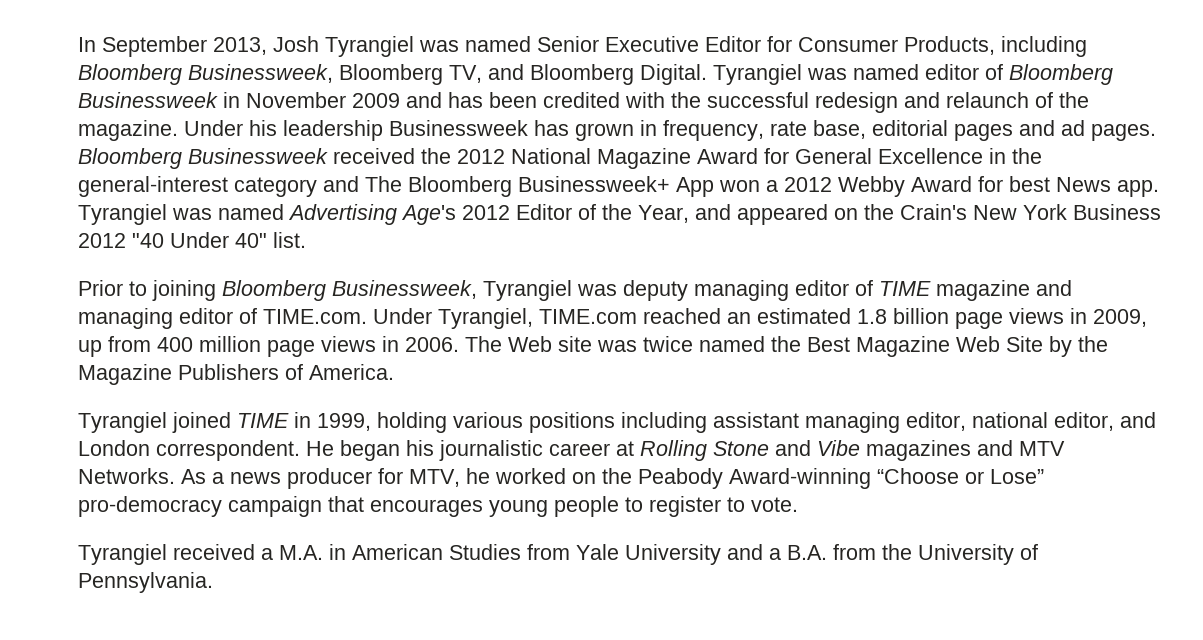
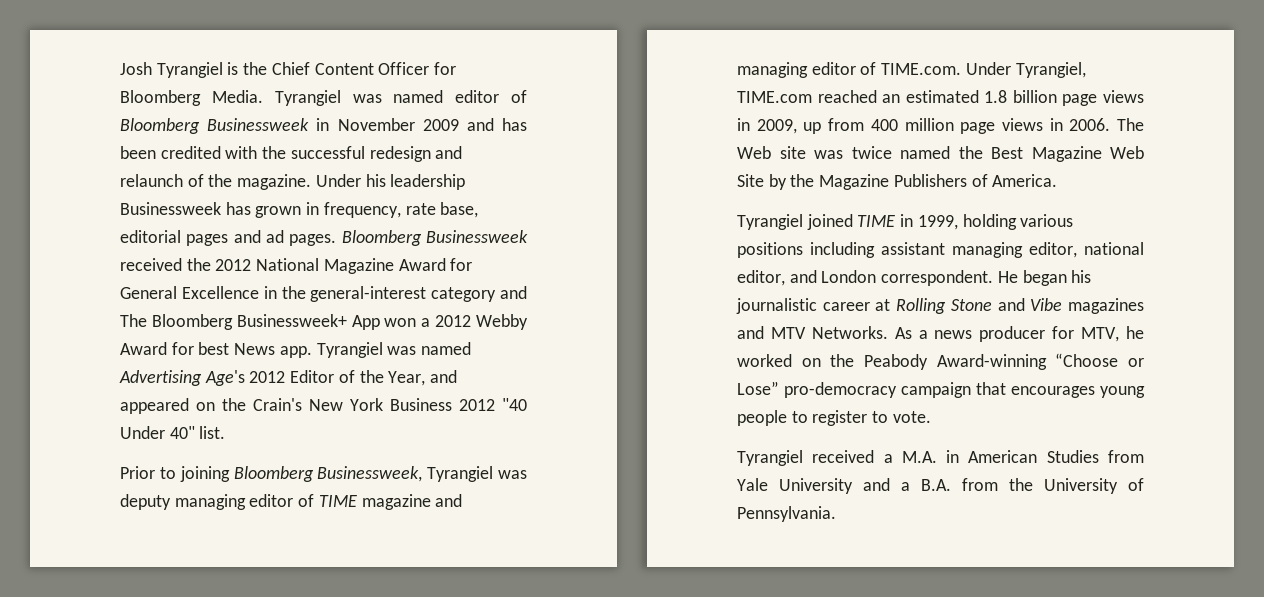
- In September 2013, Josh Tyrangiel was named Senior Executive Editor for Consumer Products, including Bloomberg Businessweek, Bloomberg TV, and Bloomberg Digital.
+ Josh Tyrangiel is the Chief Content Officer for Bloomberg Media.

